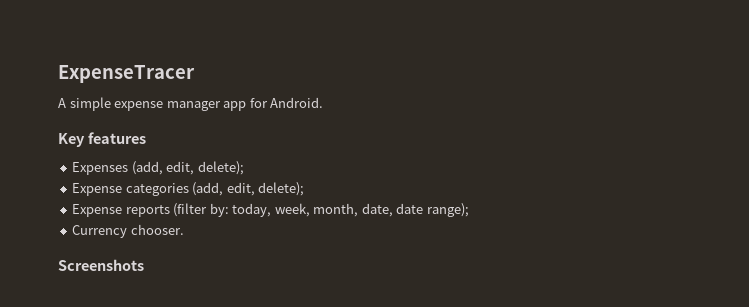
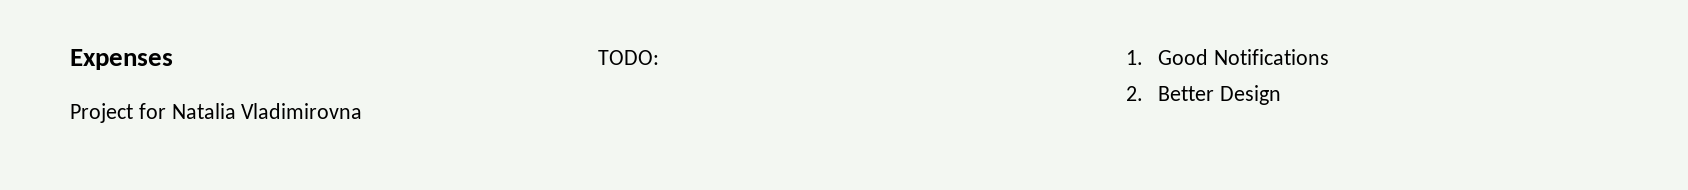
- ExpenseTracer
- A simple expense manager app for Android.
- Key features
- Expenses (add, edit, delete);
- Expense categories (add, edit, delete);
- Expense reports (filter by: today, week, month, date, date range);
- Currency chooser.
- Screenshots
+ Expenses
+ Project for Natalia Vladimirovna
+ TODO:
+ 1. Good Notifications
+ 2. Better Design

